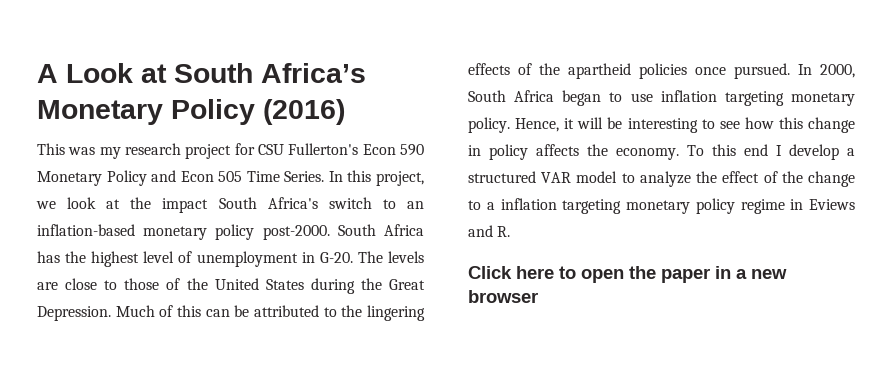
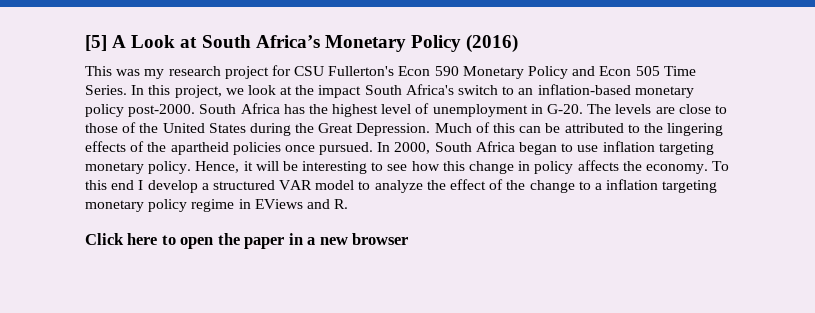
- A Look at South Africa’s Monetary Policy (2016)
+ [5] A Look at South Africa’s Monetary Policy (2016)
- To this end I develop a structured VAR model to analyze the effect of the change to a inflation targeting monetary policy regime in Eviews and R.
+ To this end I develop a structured VAR model to analyze the effect of the change to a inflation targeting monetary policy regime in EViews and R.

